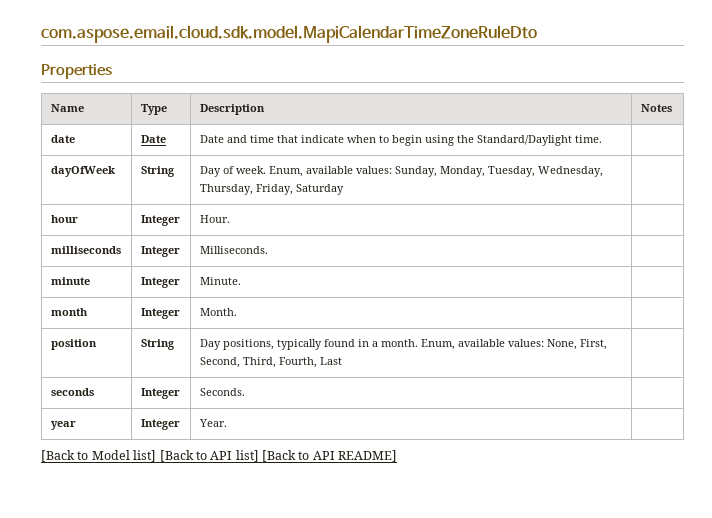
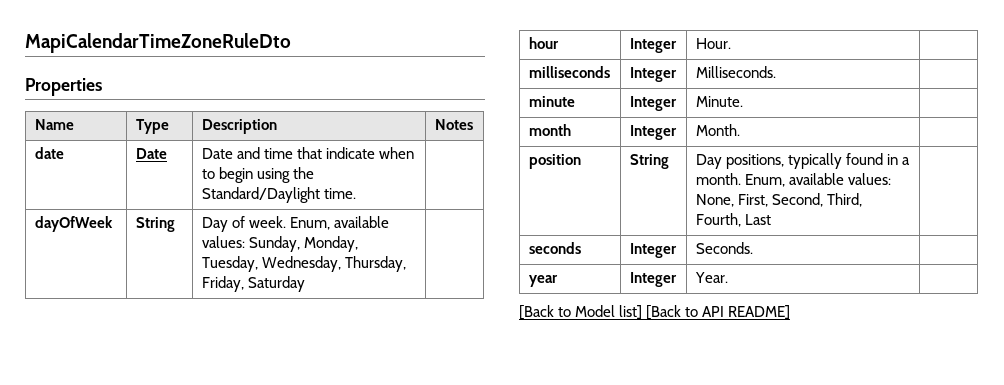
- com.aspose.email.cloud.sdk.model.MapiCalendarTimeZoneRuleDto
+ MapiCalendarTimeZoneRuleDto
- [Back to Model list] [Back to API list] [Back to API README]
+ [Back to Model list] [Back to API README]

